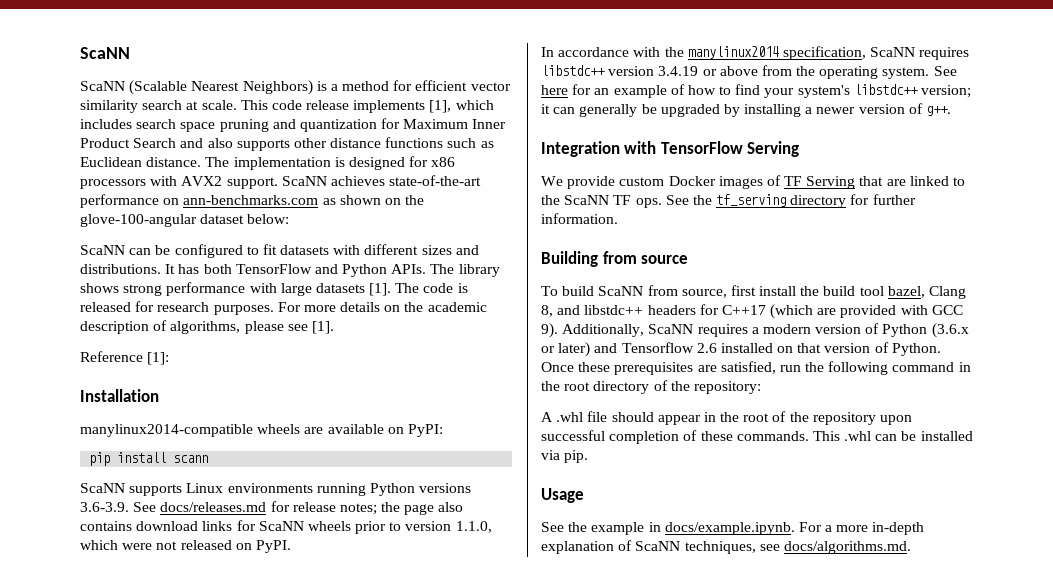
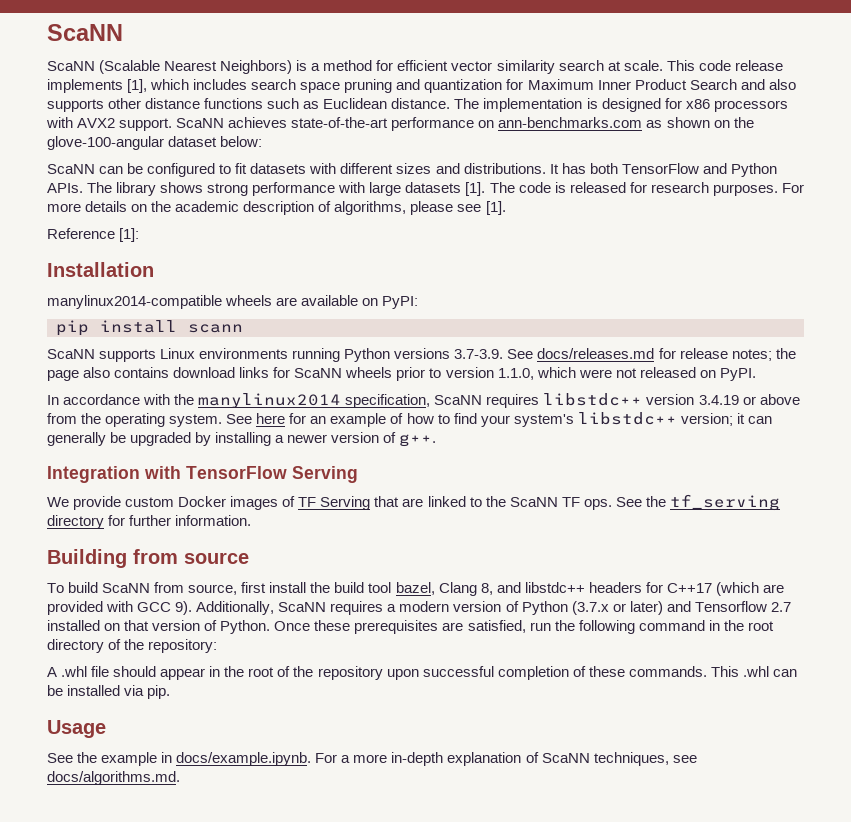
- ScaNN supports Linux environments running Python versions 3.6-3.9. See docs/releases.md for release notes; the page also contains download links for ScaNN wheels prior to version 1.1.0, which were not released on PyPI.
+ ScaNN supports Linux environments running Python versions 3.7-3.9. See docs/releases.md for release notes; the page also contains download links for ScaNN wheels prior to version 1.1.0, which were not released on PyPI.
- Additionally, ScaNN requires a modern version of Python (3.6.x or later) and Tensorflow 2.6 installed on that version of Python.
+ Additionally, ScaNN requires a modern version of Python (3.7.x or later) and Tensorflow 2.7 installed on that version of Python.

